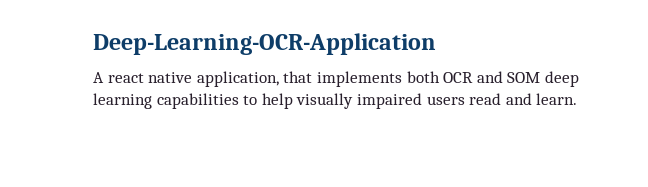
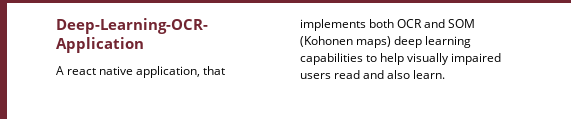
- A react native application, that implements both OCR and SOM deep learning capabilities to help visually impaired users read and learn.
+ A react native application, that implements both OCR and SOM (Kohonen maps) deep learning capabilities to help visually impaired users read and also learn.

